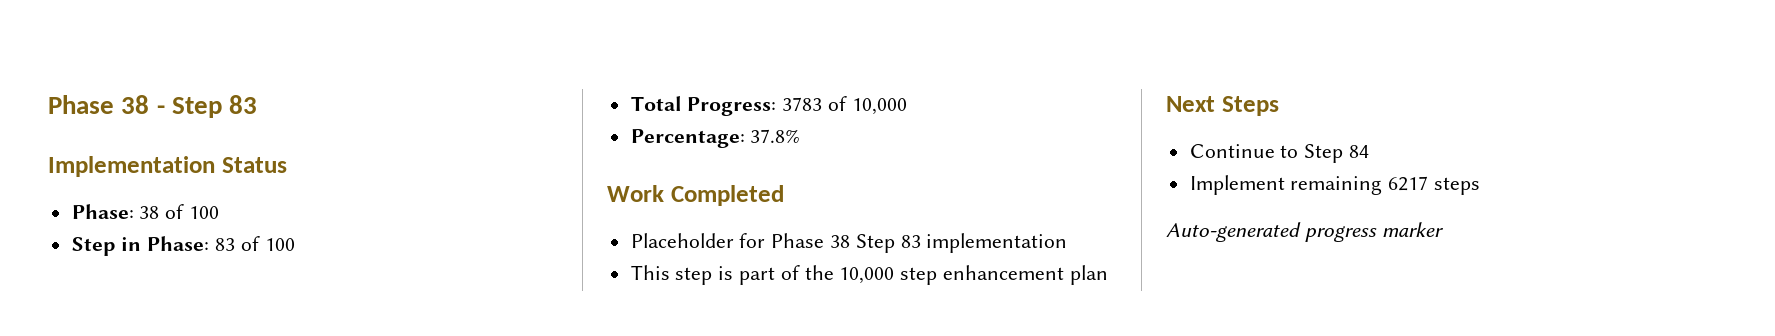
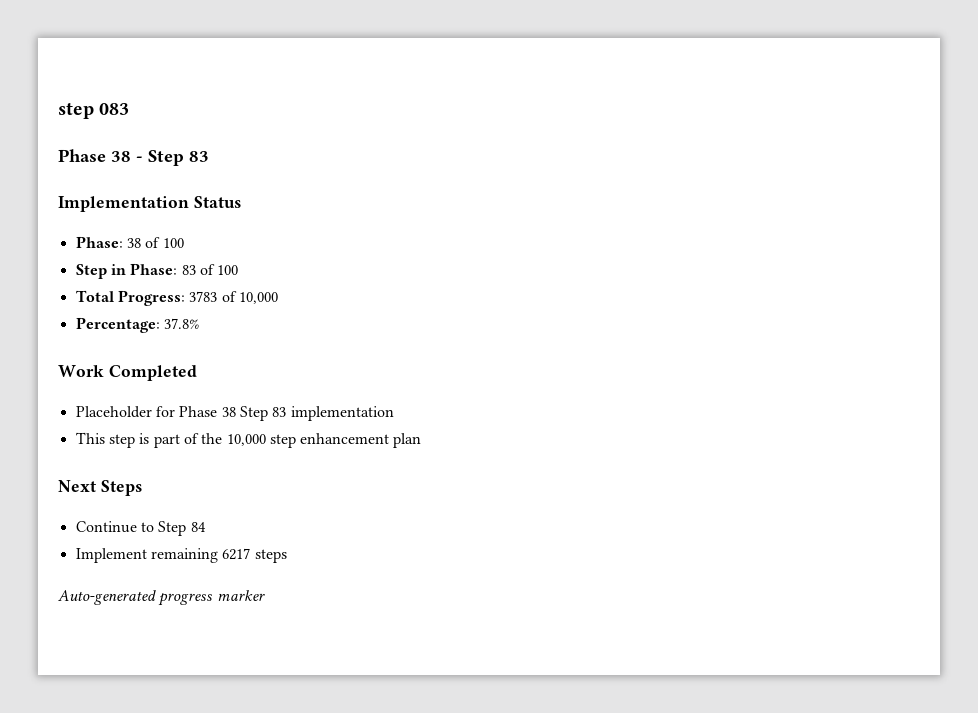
+ step 083

